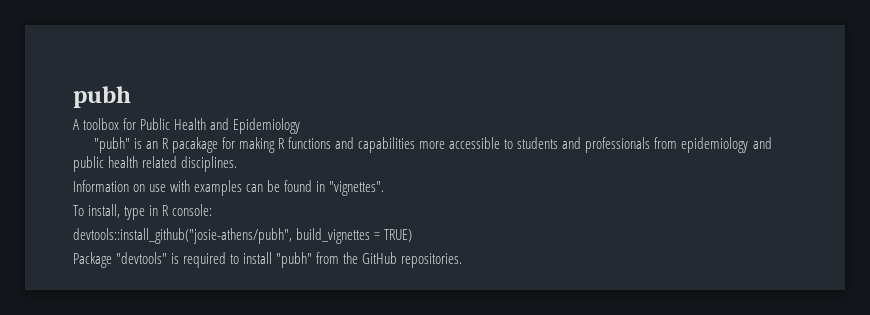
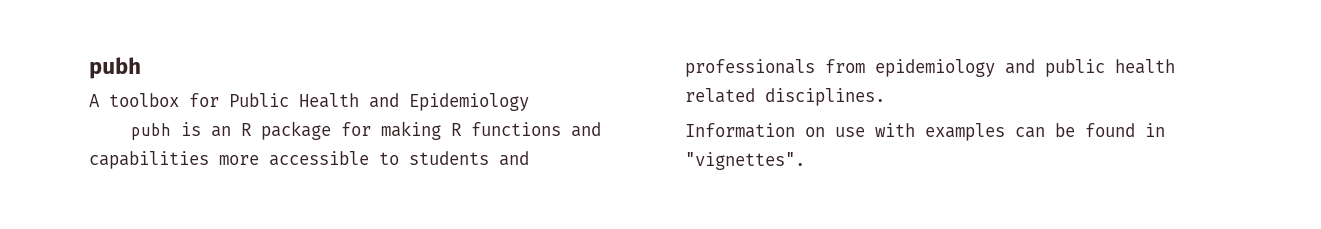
- "pubh" is an R pacakage for making R functions and capabilities more accessible to students and professionals from epidemiology and public health related disciplines.
+ pubh is an R package for making R functions and capabilities more accessible to students and professionals from epidemiology and public health related disciplines.
- To install, type in R console:
- devtools::install_github("josie-athens/pubh", build_vignettes = TRUE)
- Package "devtools" is required to install "pubh" from the GitHub repositories.

